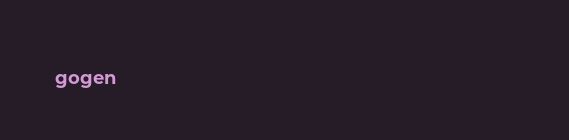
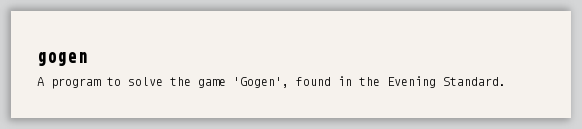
+ A program to solve the game 'Gogen', found in the Evening Standard.

